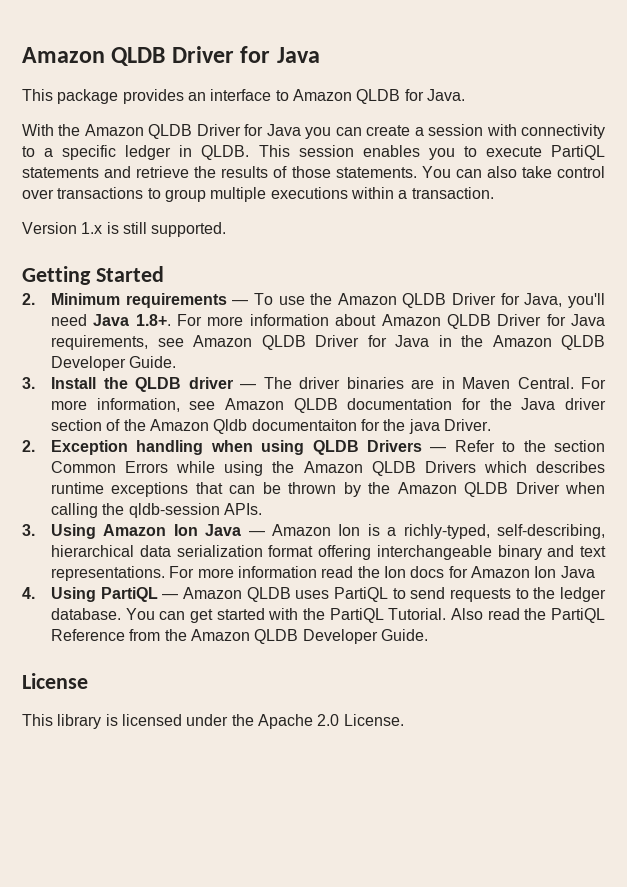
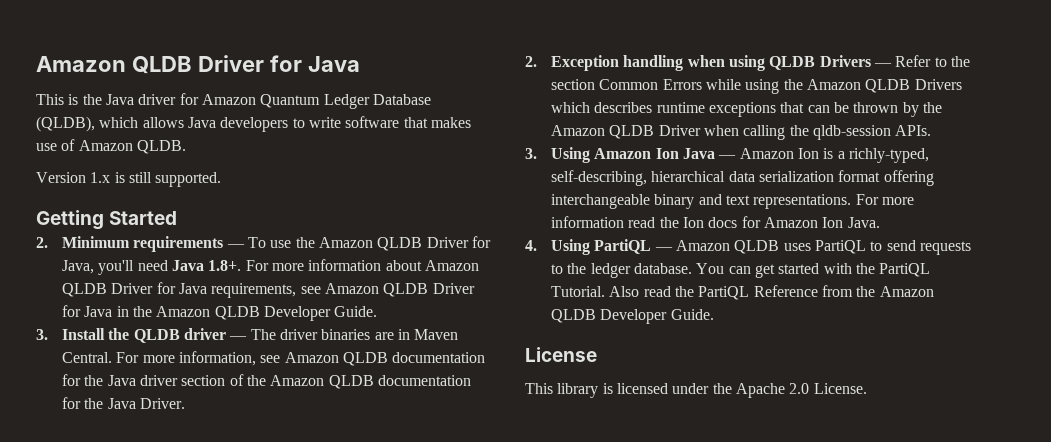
- This package provides an interface to Amazon QLDB for Java.
- With the Amazon QLDB Driver for Java you can create a session with connectivity to a specific ledger in QLDB. This session enables you to execute PartiQL statements and retrieve the results of those statements. You can also take control over transactions to group multiple executions within a transaction.
+ This is the Java driver for Amazon Quantum Ledger Database (QLDB), which allows Java developers to write software that makes use of Amazon QLDB.
- For more information, see Amazon QLDB documentation for the Java driver section of the Amazon Qldb documentaiton for the java Driver.
+ For more information, see Amazon QLDB documentation for the Java driver section of the Amazon QLDB documentation for the Java Driver.
- For more information read the Ion docs for Amazon Ion Java
+ For more information read the Ion docs for Amazon Ion Java.

